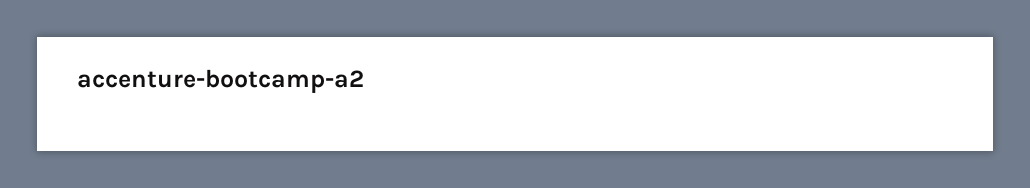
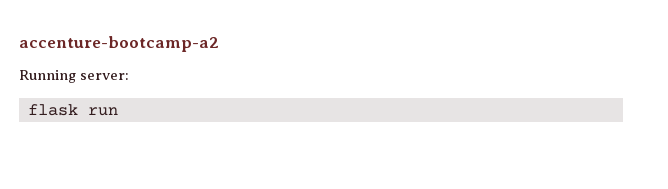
+ Running server:
+ flask run

